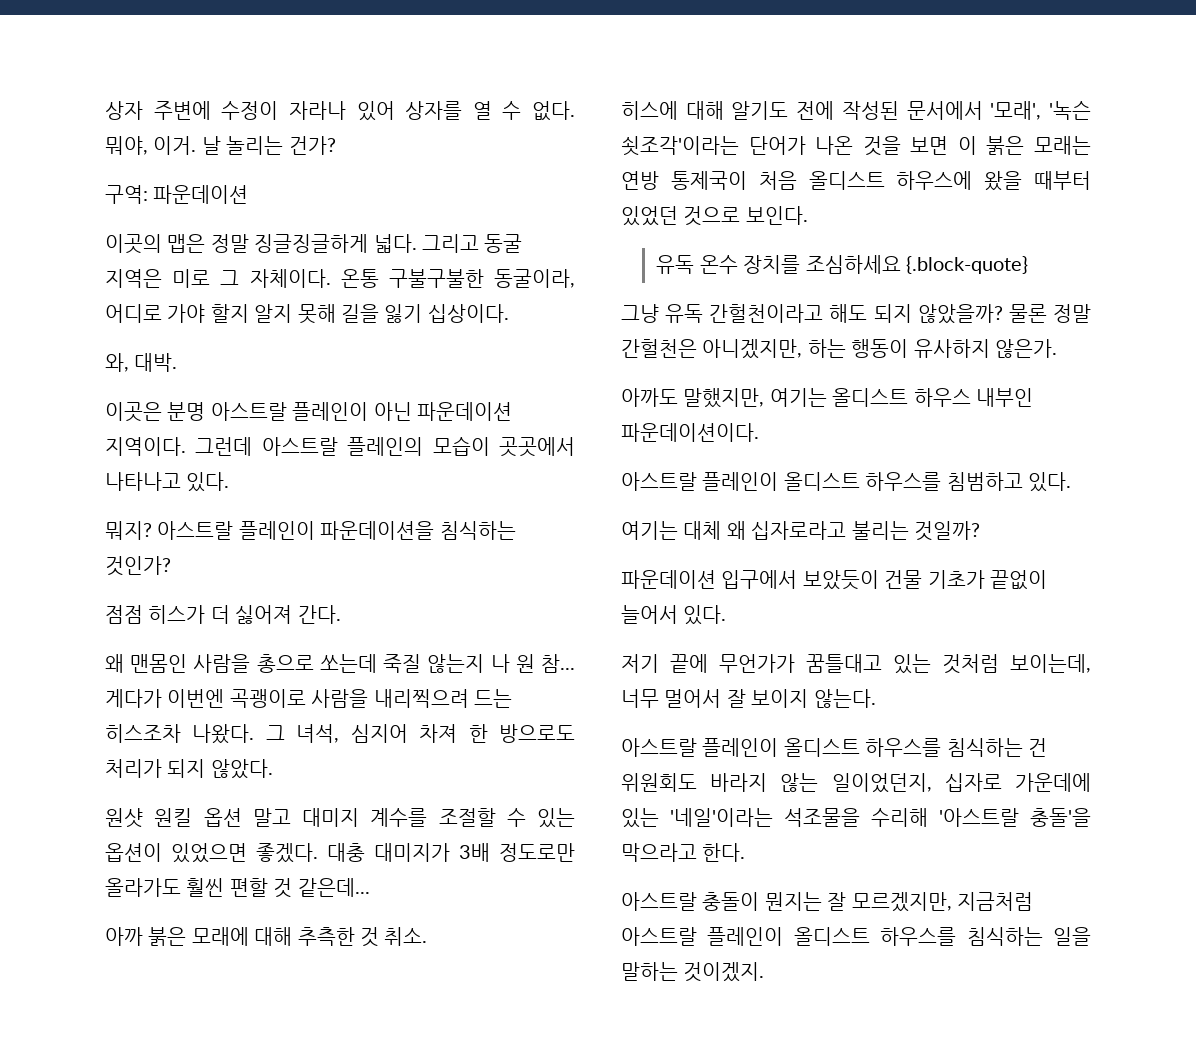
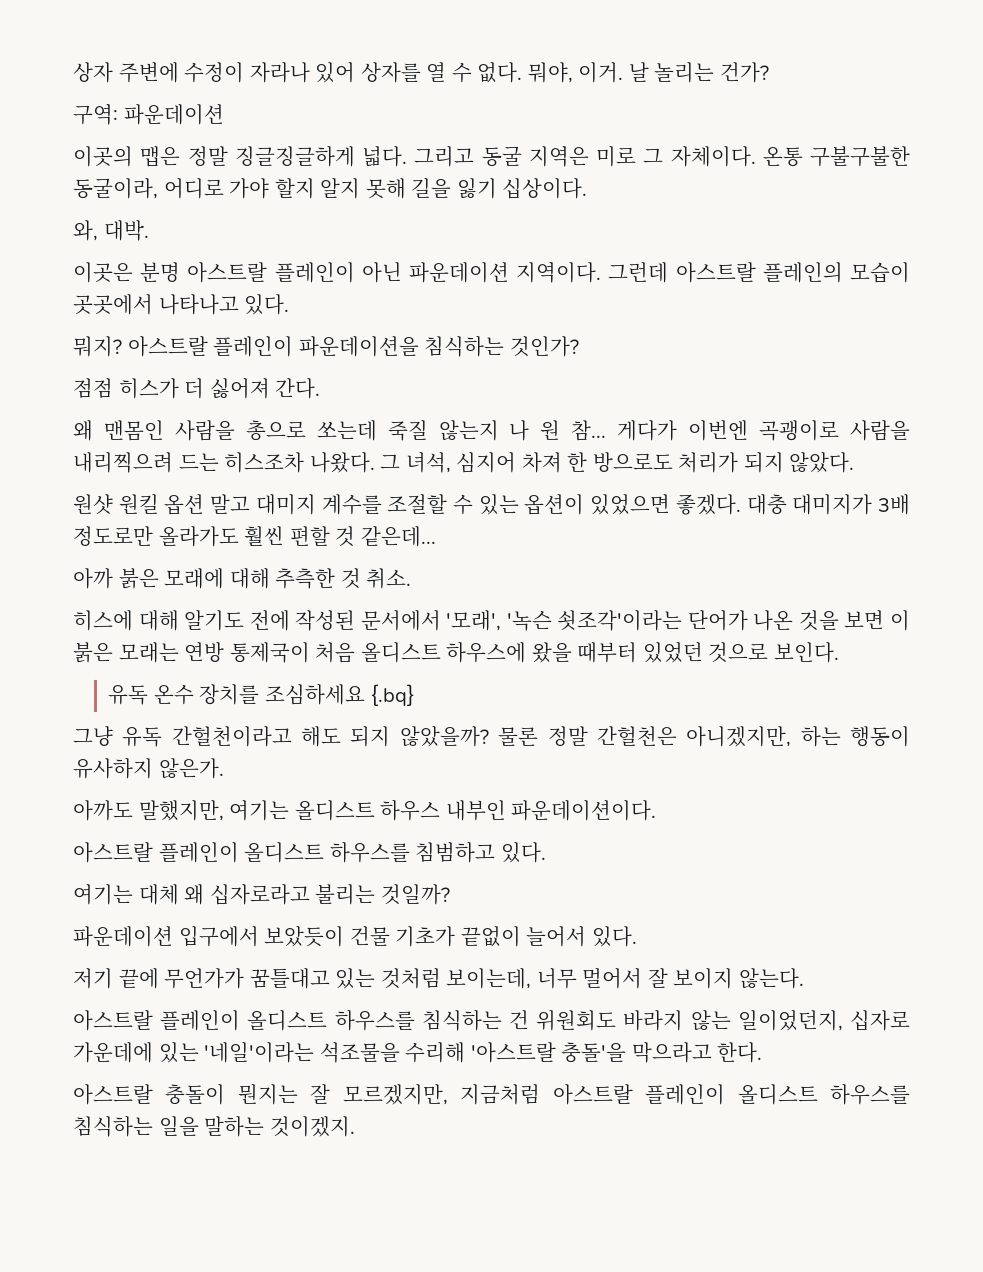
- 유독 온수 장치를 조심하세요 {.block-quote}
+ 유독 온수 장치를 조심하세요 {.bq}

